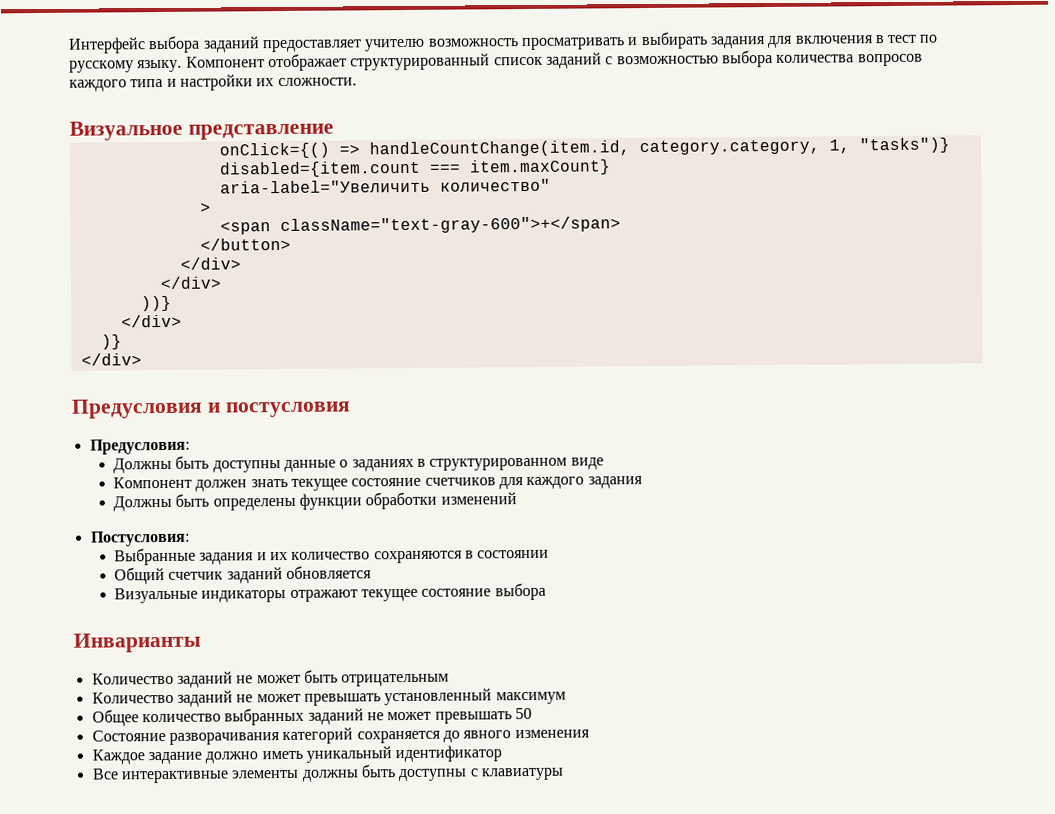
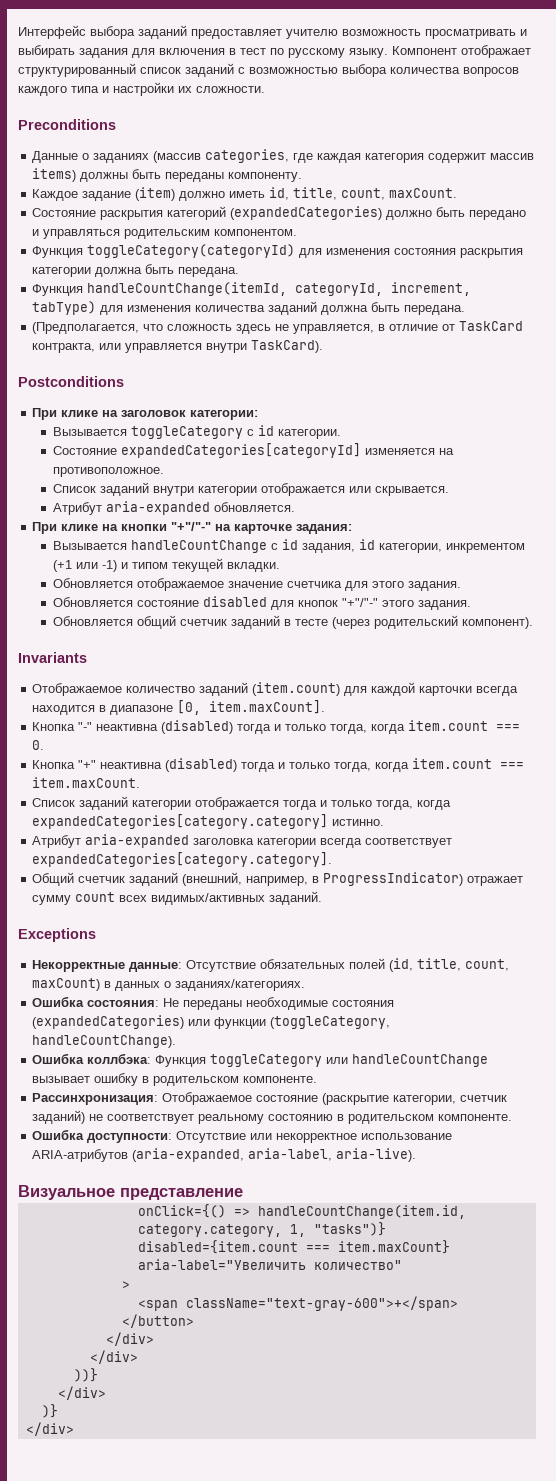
+ Preconditions
+ Данные о заданиях (массив categories, где каждая категория содержит массив items) должны быть переданы компоненту.
+ Каждое задание (item) должно иметь id, title, count, maxCount.
+ Состояние раскрытия категорий (expandedCategories) должно быть передано и управляться родительским компонентом.
+ Функция toggleCategory(categoryId) для изменения состояния раскрытия категории должна быть передана.
+ Функция handleCountChange(itemId, categoryId, increment, tabType) для изменения количества заданий должна быть передана.
+ (Предполагается, что сложность здесь не управляется, в отличие от TaskCard контракта, или управляется внутри TaskCard).
+ Postconditions
+ При клике на заголовок категории:
+ Вызывается toggleCategory с id категории.
+ Состояние expandedCategories[categoryId] изменяется на противоположное.
+ Список заданий внутри категории отображается или скрывается.
+ Атрибут aria-expanded обновляется.
+ При клике на кнопки "+"/"-" на карточке задания:
+ Вызывается handleCountChange с id задания, id категории, инкрементом (+1 или -1) и типом текущей вкладки.
+ Обновляется отображаемое значение счетчика для этого задания.
+ Обновляется состояние disabled для кнопок "+"/"-" этого задания.
+ Обновляется общий счетчик заданий в тесте (через родительский компонент).
+ Invariants
+ Отображаемое количество заданий (item.count) для каждой карточки всегда находится в диапазоне [0, item.maxCount].
+ Кнопка "-" неактивна (disabled) тогда и только тогда, когда item.count === 0.
+ Кнопка "+" неактивна (disabled) тогда и только тогда, когда item.count === item.maxCount.
+ Список заданий категории отображается тогда и только тогда, когда expandedCategories[category.category] истинно.
+ Атрибут aria-expanded заголовка категории всегда соответствует expandedCategories[category.category].
+ Общий счетчик заданий (внешний, например, в ProgressIndicator) отражает сумму count всех видимых/активных заданий.
+ Exceptions
+ Некорректные данные: Отсутствие обязательных полей (id, title, count, maxCount) в данных о заданиях/категориях.
+ Ошибка состояния: Не переданы необходимые состояния (expandedCategories) или функции (toggleCategory, handleCountChange).
+ Ошибка коллбэка: Функция toggleCategory или handleCountChange вызывает ошибку в родительском компоненте.
+ Рассинхронизация: Отображаемое состояние (раскрытие категории, счетчик заданий) не соответствует реальному состоянию в родительском компоненте.
+ Ошибка доступности: Отсутствие или некорректное использование ARIA-атрибутов (aria-expanded, aria-label, aria-live).
- Предусловия и постусловия
- Предусловия:
- Должны быть доступны данные о заданиях в структурированном виде
- Компонент должен знать текущее состояние счетчиков для каждого задания
- Должны быть определены функции обработки изменений
- Постусловия:
- Выбранные задания и их количество сохраняются в состоянии
- Общий счетчик заданий обновляется
- Визуальные индикаторы отражают текущее состояние выбора
- Инварианты
- Количество заданий не может быть отрицательным
- Количество заданий не может превышать установленный максимум
- Общее количество выбранных заданий не может превышать 50
- Состояние разворачивания категорий сохраняется до явного изменения
- Каждое задание должно иметь уникальный идентификатор
- Все интерактивные элементы должны быть доступны с клавиатуры

